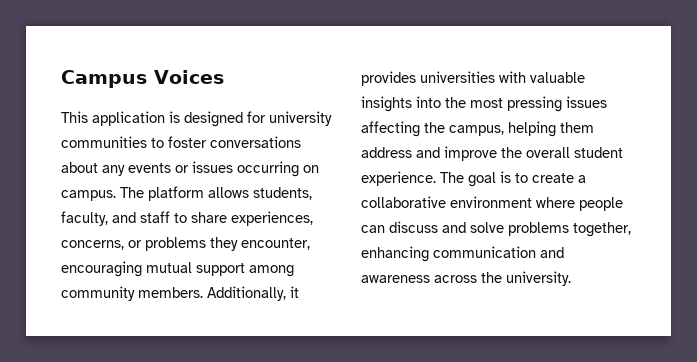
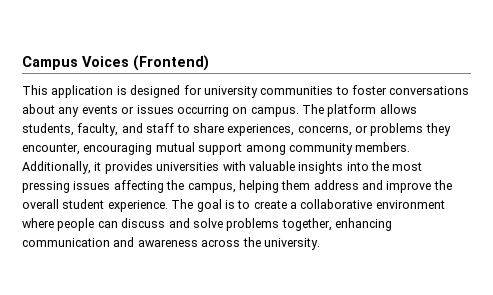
- Campus Voices
+ Campus Voices (Frontend)

